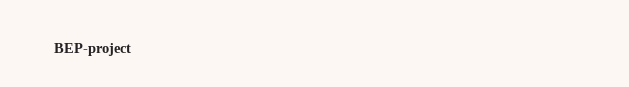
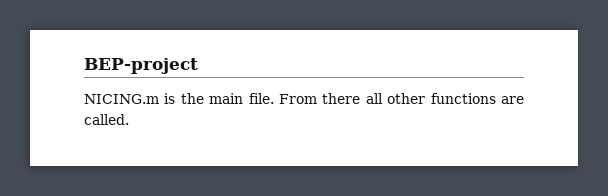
+ NICING.m is the main file. From there all other functions are called.

